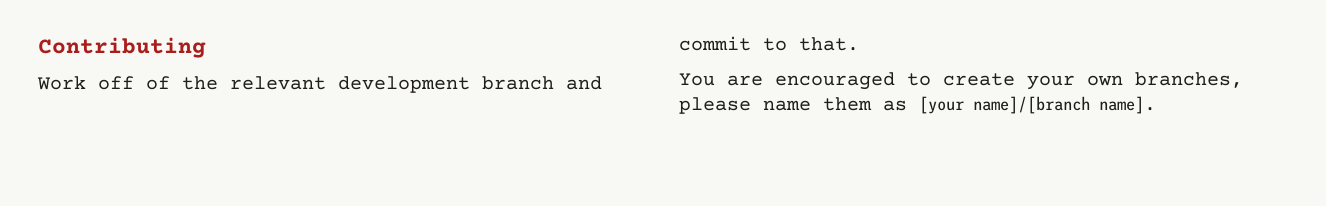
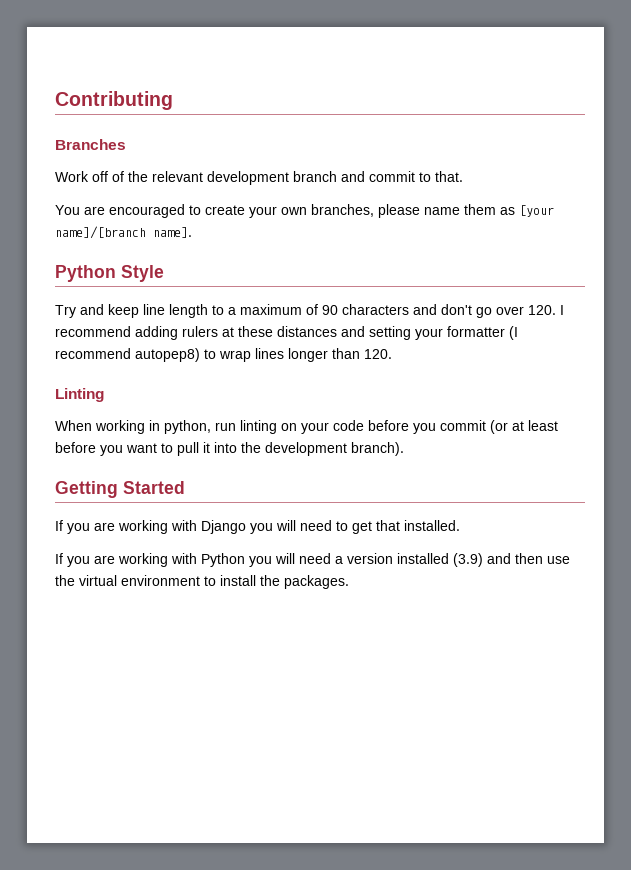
+ Branches
+ Python Style
+ Try and keep line length to a maximum of 90 characters and don't go over 120. I recommend adding rulers at these distances and setting your formatter (I recommend autopep8) to wrap lines longer than 120.
+ Linting
+ When working in python, run linting on your code before you commit (or at least before you want to pull it into the development branch).
+ Getting Started
+ If you are working with Django you will need to get that installed.
+ If you are working with Python you will need a version installed (3.9) and then use the virtual environment to install the packages.

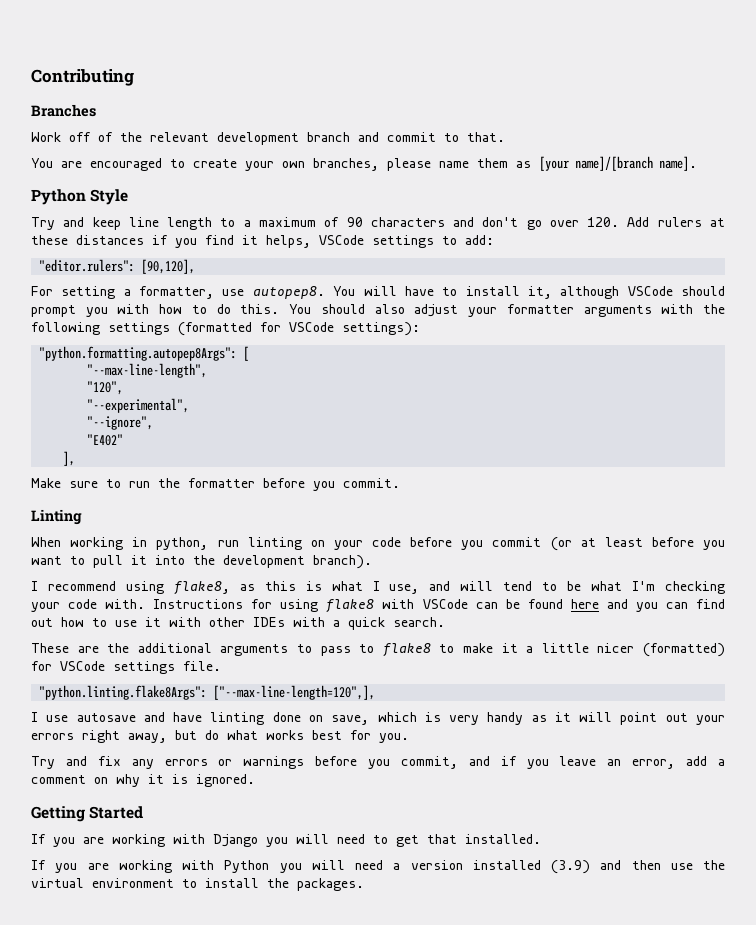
- Try and keep line length to a maximum of 90 characters and don't go over 120. I recommend adding rulers at these distances and setting your formatter (I recommend autopep8) to wrap lines longer than 120.
+ Try and keep line length to a maximum of 90 characters and don't go over 120. Add rulers at these distances if you find it helps, VSCode settings to add:
+ "editor.rulers": [90,120],
+ For setting a formatter, use autopep8. You will have to install it, although VSCode should prompt you with how to do this. You should also adjust your formatter arguments with the following settings (formatted for VSCode settings):
+ "python.formatting.autopep8Args": [
+ "--max-line-length",
+ "120",
+ "--experimental",
+ "--ignore",
+ "E402"
+ ],
+ Make sure to run the formatter before you commit.
+ I recommend using flake8, as this is what I use, and will tend to be what I'm checking your code with. Instructions for using flake8 with VSCode can be found here and you can find out how to use it with other IDEs with a quick search.
+ These are the additional arguments to pass to flake8 to make it a little nicer (formatted) for VSCode settings file.
+ "python.linting.flake8Args": ["--max-line-length=120",],
+ I use autosave and have linting done on save, which is very handy as it will point out your errors right away, but do what works best for you.
+ Try and fix any errors or warnings before you commit, and if you leave an error, add a comment on why it is ignored.

